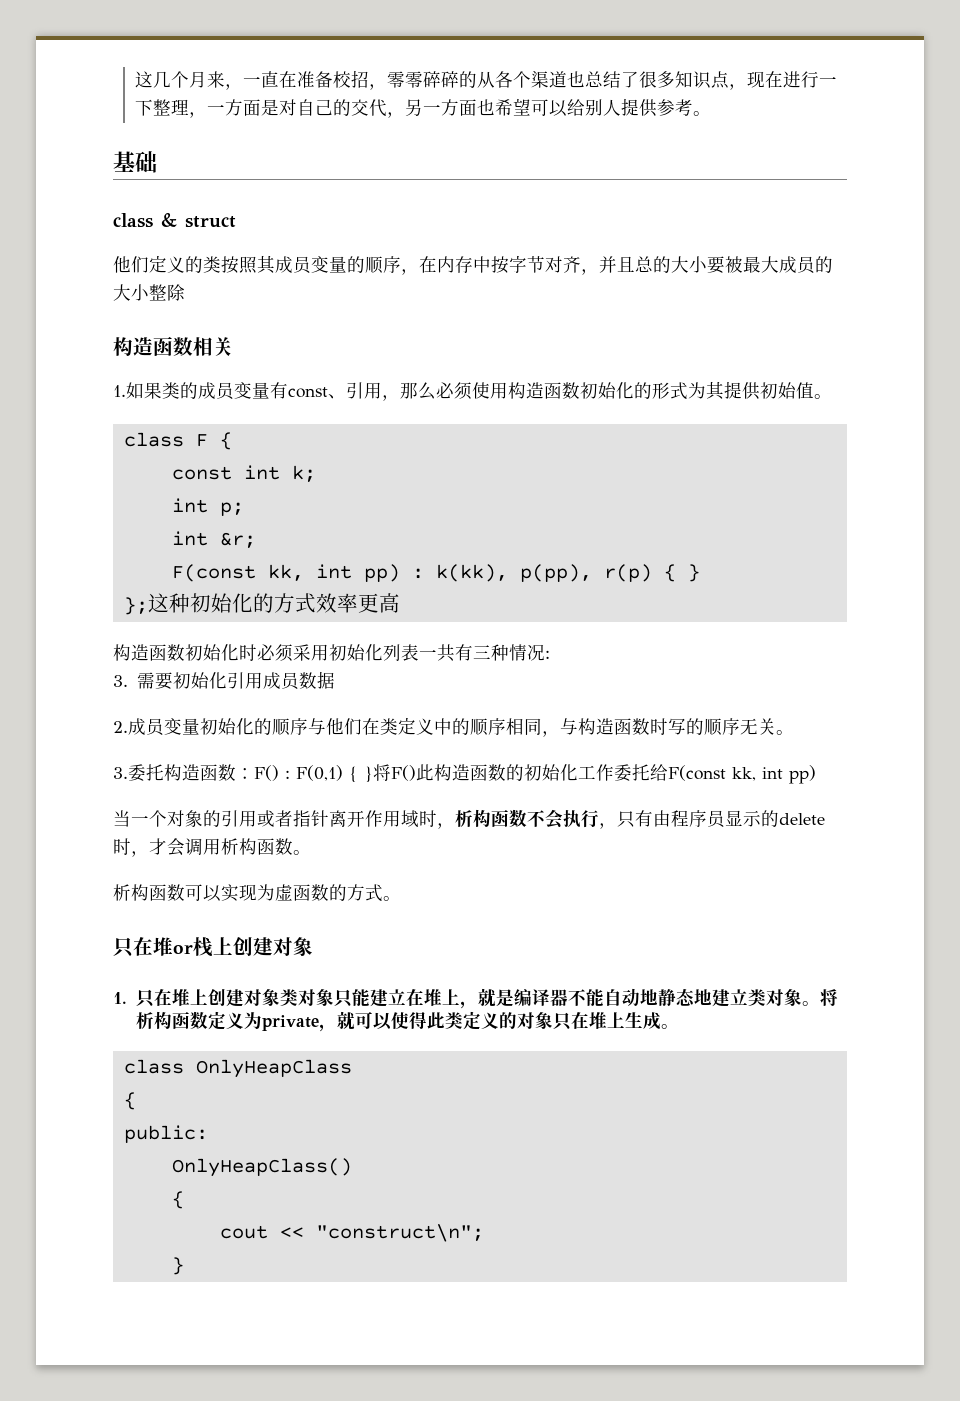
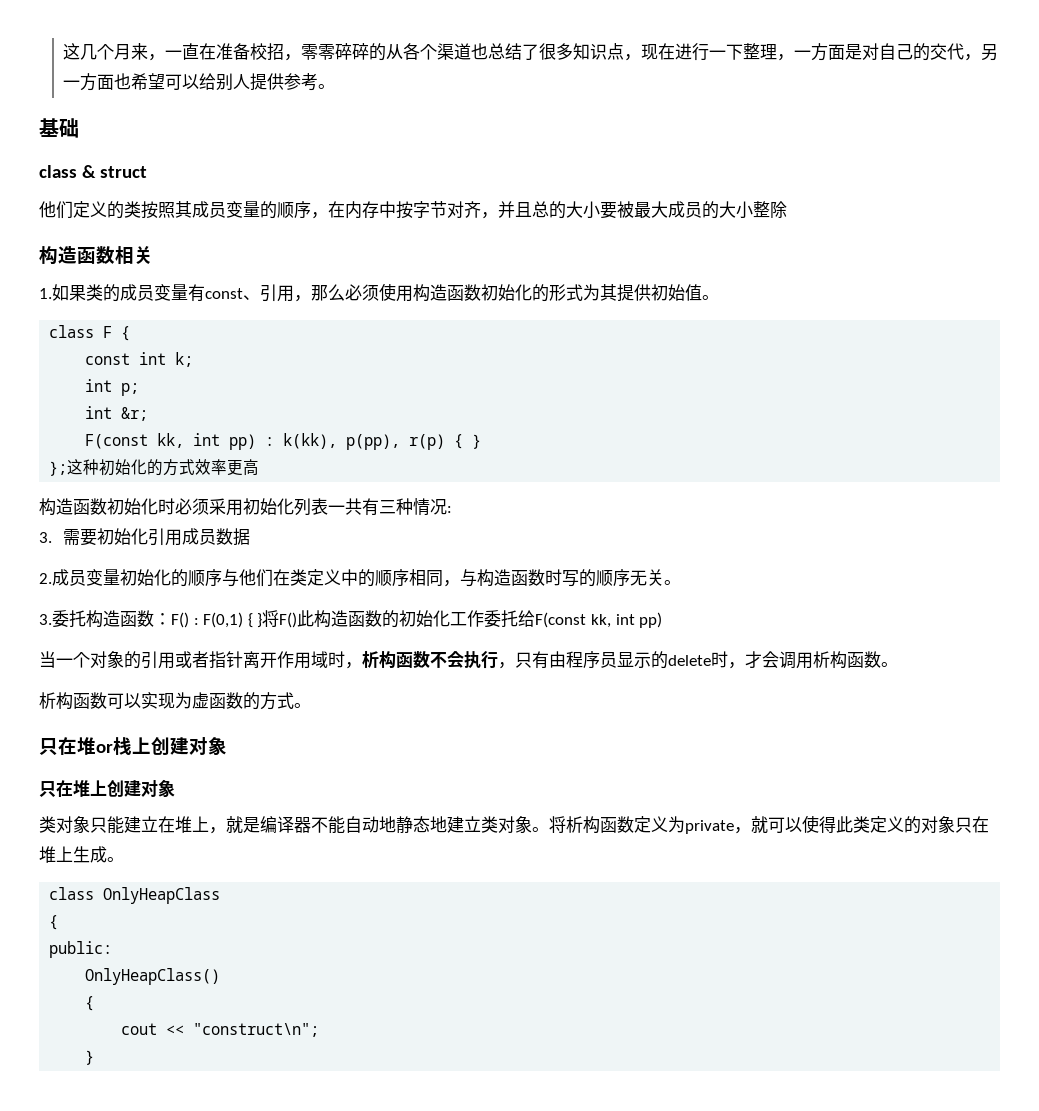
- 1.只在堆上创建对象类对象只能建立在堆上，就是编译器不能自动地静态地建立类对象。
+ 只在堆上创建对象
+ 类对象只能建立在堆上，就是编译器不能自动地静态地建立类对象。

